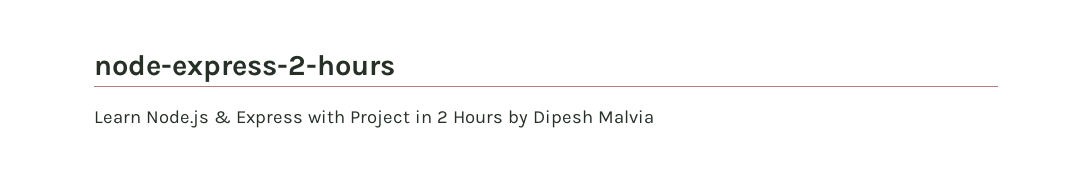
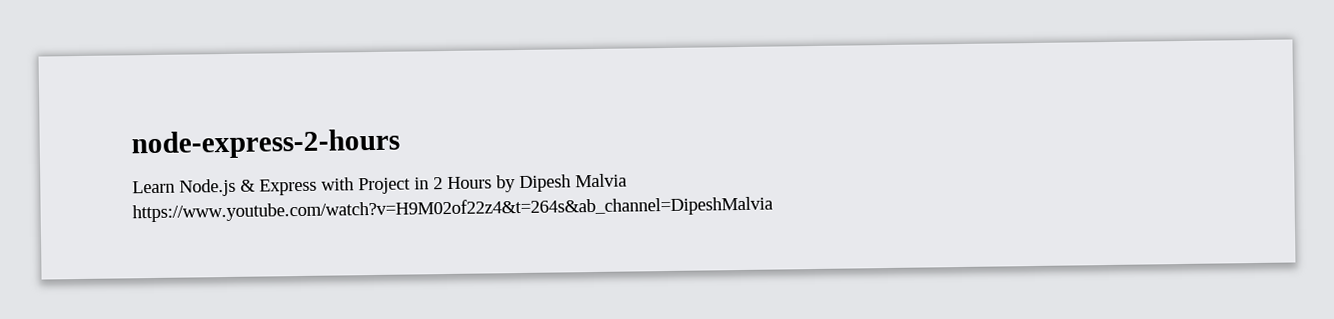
- Learn Node.js & Express with Project in 2 Hours by Dipesh Malvia
+ Learn Node.js & Express with Project in 2 Hours by Dipesh Malvia https://www.youtube.com/watch?v=H9M02of22z4&t=264s&ab_channel=DipeshMalvia

